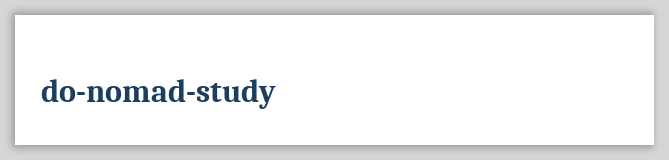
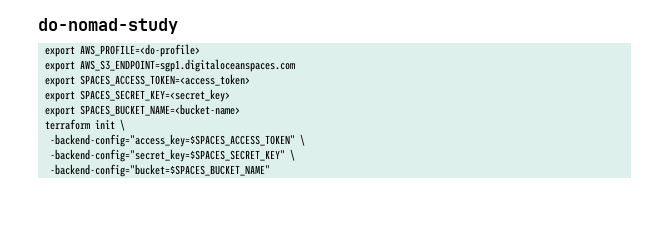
+ export AWS_PROFILE=<do-profile>
+ export AWS_S3_ENDPOINT=sgp1.digitaloceanspaces.com
+ export SPACES_ACCESS_TOKEN=<access_token>
+ export SPACES_SECRET_KEY=<secret_key>
+ export SPACES_BUCKET_NAME=<bucket-name>
+ terraform init \
+ -backend-config="access_key=$SPACES_ACCESS_TOKEN" \
+ -backend-config="secret_key=$SPACES_SECRET_KEY" \
+ -backend-config="bucket=$SPACES_BUCKET_NAME"

